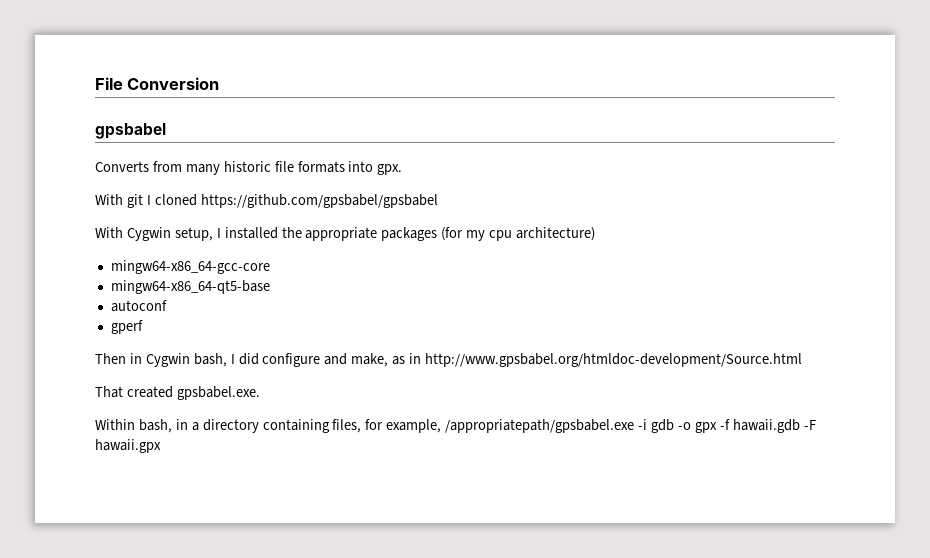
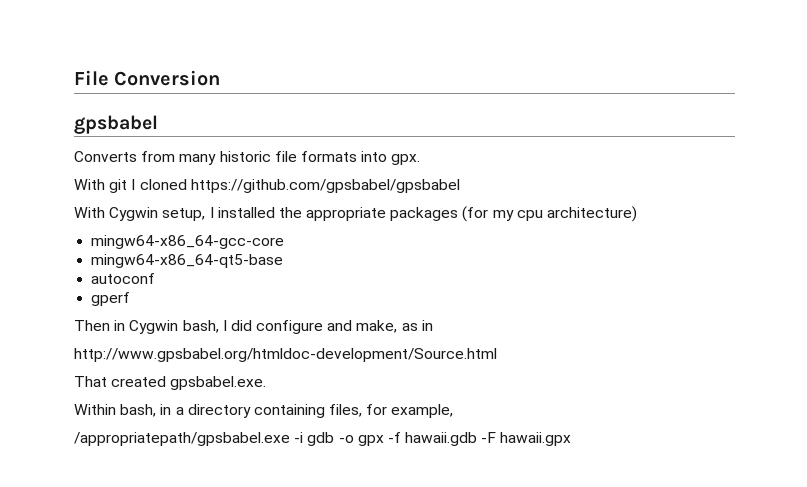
- Then in Cygwin bash, I did configure and make, as in http://www.gpsbabel.org/htmldoc-development/Source.html
+ Then in Cygwin bash, I did configure and make, as in
+ http://www.gpsbabel.org/htmldoc-development/Source.html
- Within bash, in a directory containing files, for example, /appropriatepath/gpsbabel.exe -i gdb -o gpx -f hawaii.gdb -F hawaii.gpx
+ Within bash, in a directory containing files, for example,
+ /appropriatepath/gpsbabel.exe -i gdb -o gpx -f hawaii.gdb -F hawaii.gpx

